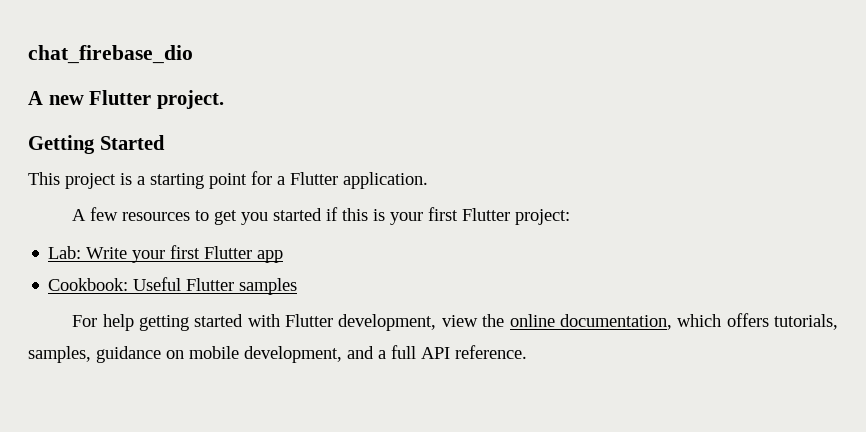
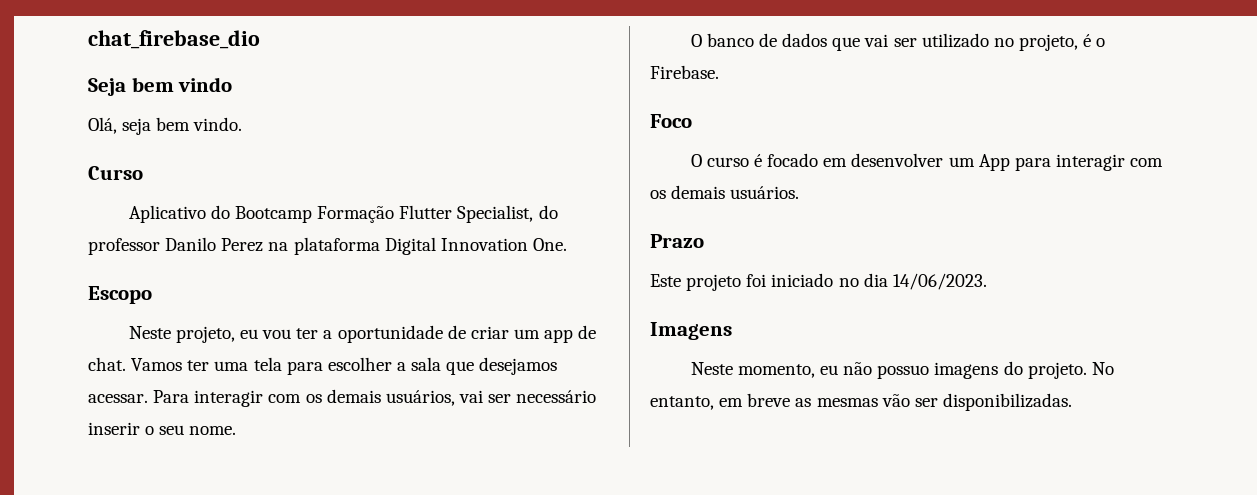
- A new Flutter project.
- Getting Started
- This project is a starting point for a Flutter application.
- A few resources to get you started if this is your first Flutter project:
- Lab: Write your first Flutter app
- Cookbook: Useful Flutter samples
- For help getting started with Flutter development, view the online documentation, which offers tutorials, samples, guidance on mobile development, and a full API reference.
+ Seja bem vindo
+ Olá, seja bem vindo.
+ Curso
+ Aplicativo do Bootcamp Formação Flutter Specialist, do professor Danilo Perez na plataforma Digital Innovation One.
+ Escopo
+ Neste projeto, eu vou ter a oportunidade de criar um app de chat. Vamos ter uma tela para escolher a sala que desejamos acessar. Para interagir com os demais usuários, vai ser necessário inserir o seu nome.
+ O banco de dados que vai ser utilizado no projeto, é o Firebase.
+ Foco
+ O curso é focado em desenvolver um App para interagir com os demais usuários.
+ Prazo
+ Este projeto foi iniciado no dia 14/06/2023.
+ Imagens
+ Neste momento, eu não possuo imagens do projeto. No entanto, em breve as mesmas vão ser disponibilizadas.

